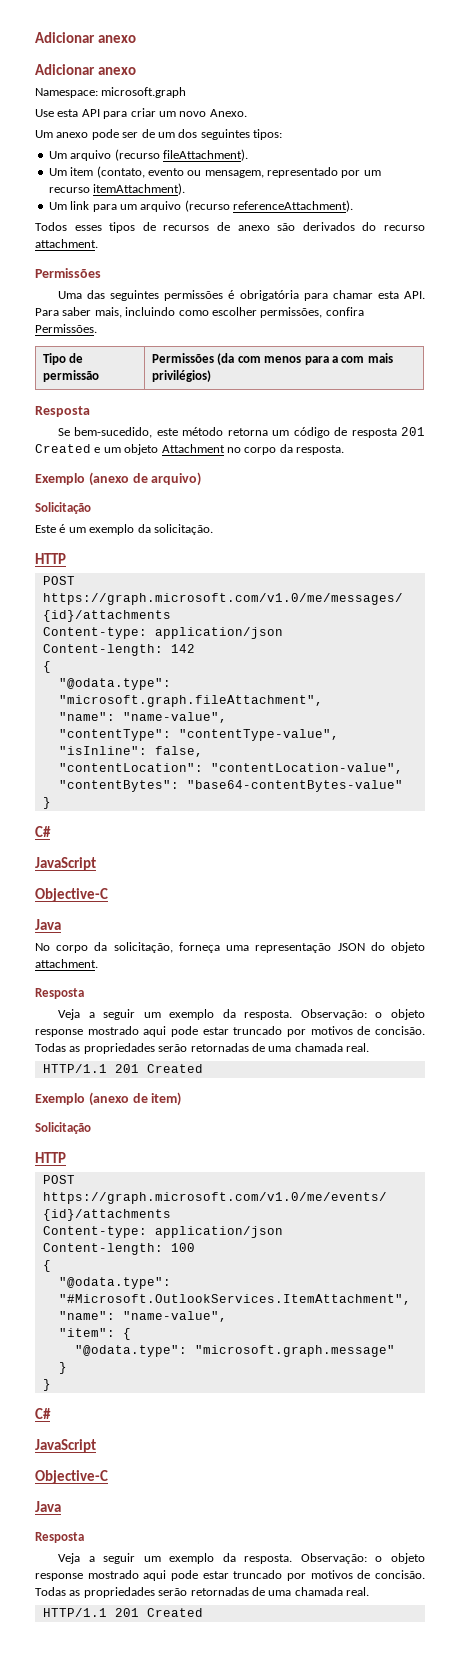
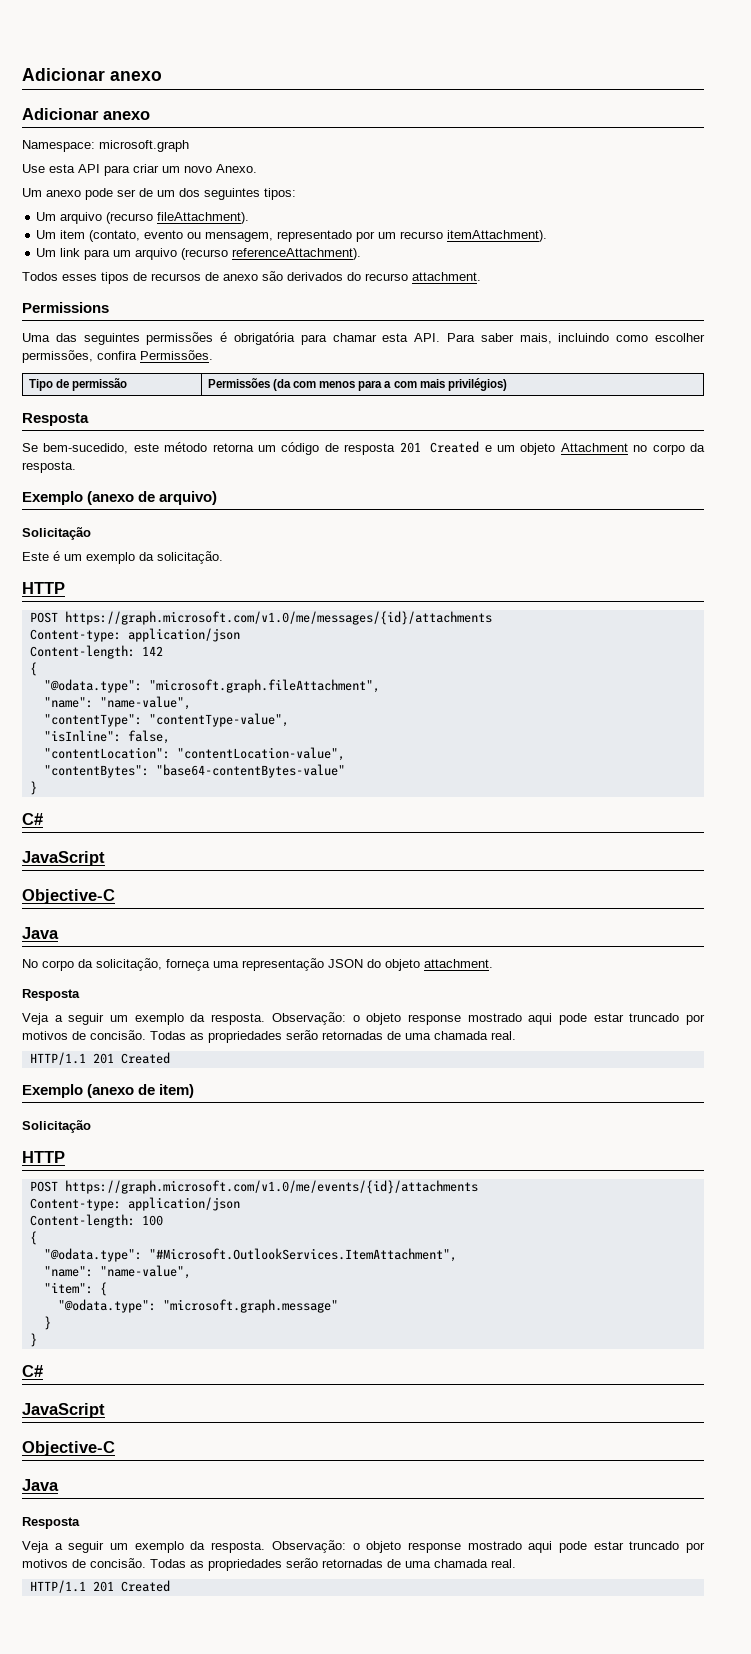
  Todos esses tipos de recursos de anexo são derivados do recurso attachment.
- Permissões
+ Permissions

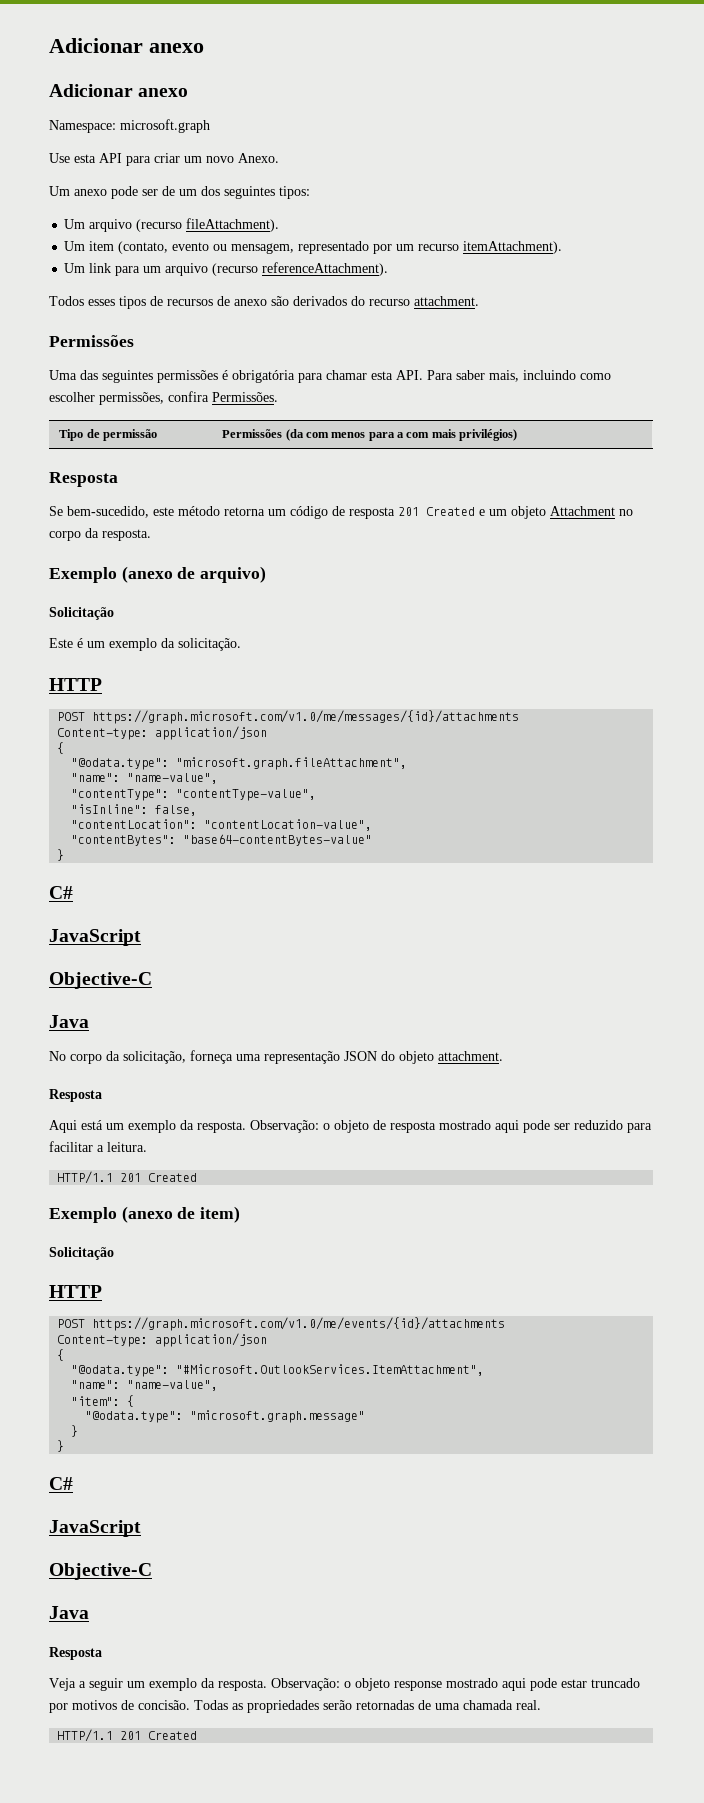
  Todos esses tipos de recursos de anexo são derivados do recurso attachment.
- Permissions
+ Permissões
- Content-length: 142
  No corpo da solicitação, forneça uma representação JSON do objeto attachment.
  Resposta
- Veja a seguir um exemplo da resposta. Observação: o objeto response mostrado aqui pode estar truncado por motivos de concisão. Todas as propriedades serão retornadas de uma chamada real.
+ Aqui está um exemplo da resposta. Observação: o objeto de resposta mostrado aqui pode ser reduzido para facilitar a leitura.
- Content-length: 100

